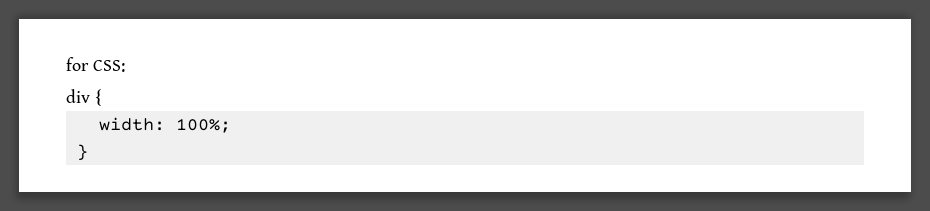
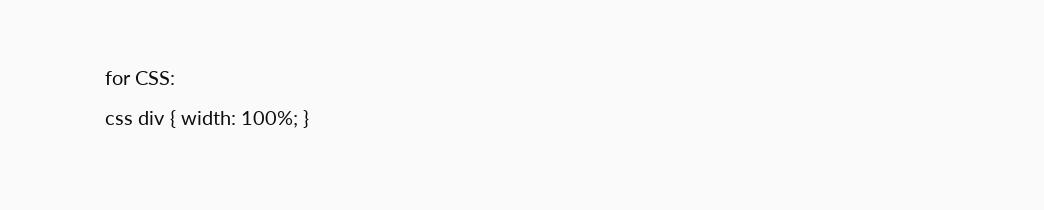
- div {
- width: 100%;
- }
+ css div { width: 100%; }

